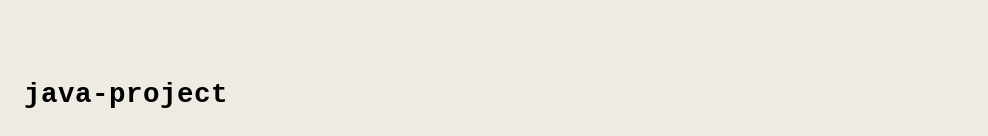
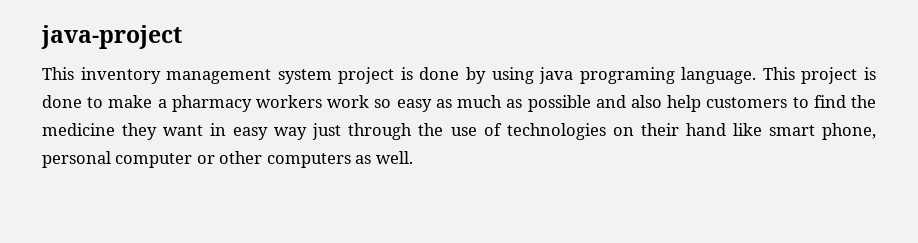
+ This inventory management system project is done by using java programing language. This project is done to make a pharmacy workers work so easy as much as possible and also help customers to find the medicine they want in easy way just through the use of technologies on their hand like smart phone, personal computer or other computers as well.

